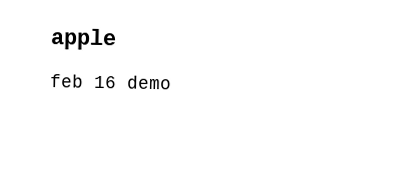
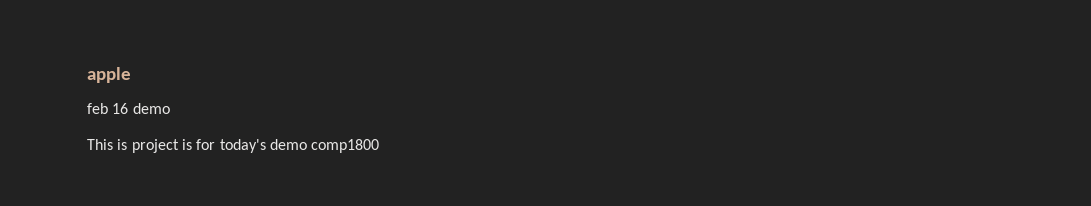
+ This is project is for today's demo comp1800

